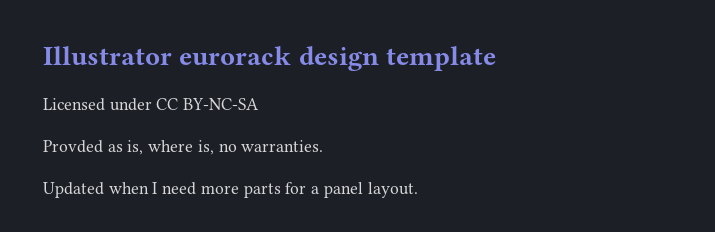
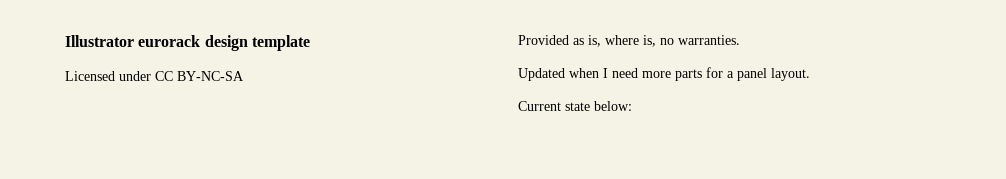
- Provded as is, where is, no warranties.
+ Provided as is, where is, no warranties.
+ Current state below:

